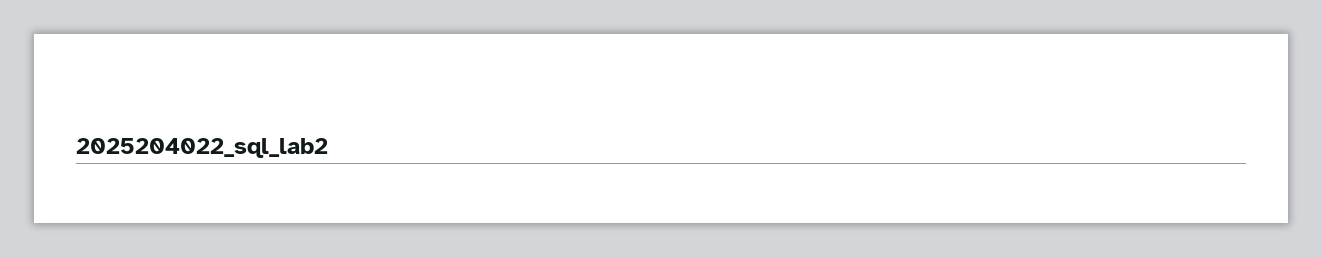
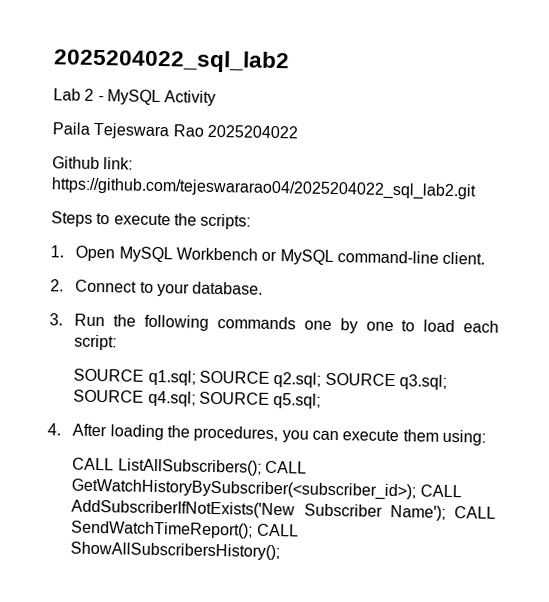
+ Lab 2 - MySQL Activity
+ Paila Tejeswara Rao 2025204022
+ Github link: https://github.com/tejeswararao04/2025204022_sql_lab2.git
+ Steps to execute the scripts:
+ 1. Open MySQL Workbench or MySQL command-line client.
+ 2. Connect to your database.
+ 3. Run the following commands one by one to load each script:
+ SOURCE q1.sql; SOURCE q2.sql; SOURCE q3.sql; SOURCE q4.sql; SOURCE q5.sql;
+ 4. After loading the procedures, you can execute them using:
+ CALL ListAllSubscribers(); CALL GetWatchHistoryBySubscriber(<subscriber_id>); CALL AddSubscriberIfNotExists('New Subscriber Name'); CALL SendWatchTimeReport(); CALL ShowAllSubscribersHistory();

